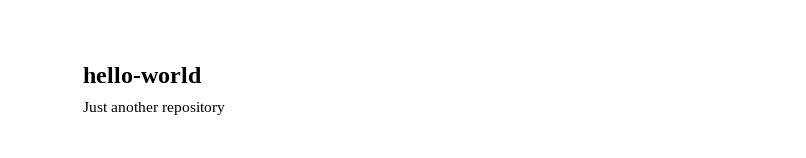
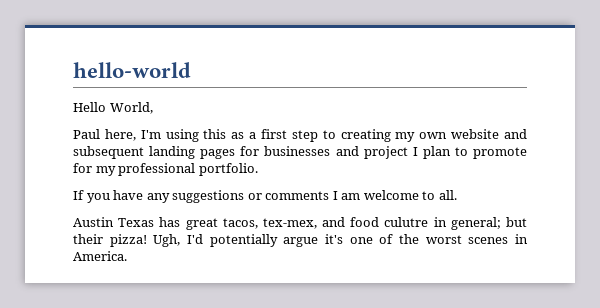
- Just another repository
+ Hello World,
+ Paul here, I'm using this as a first step to creating my own website and subsequent landing pages for businesses and project I plan to promote for my professional portfolio.
+ If you have any suggestions or comments I am welcome to all.
+ Austin Texas has great tacos, tex-mex, and food culutre in general; but their pizza! Ugh, I'd potentially argue it's one of the worst scenes in America.

